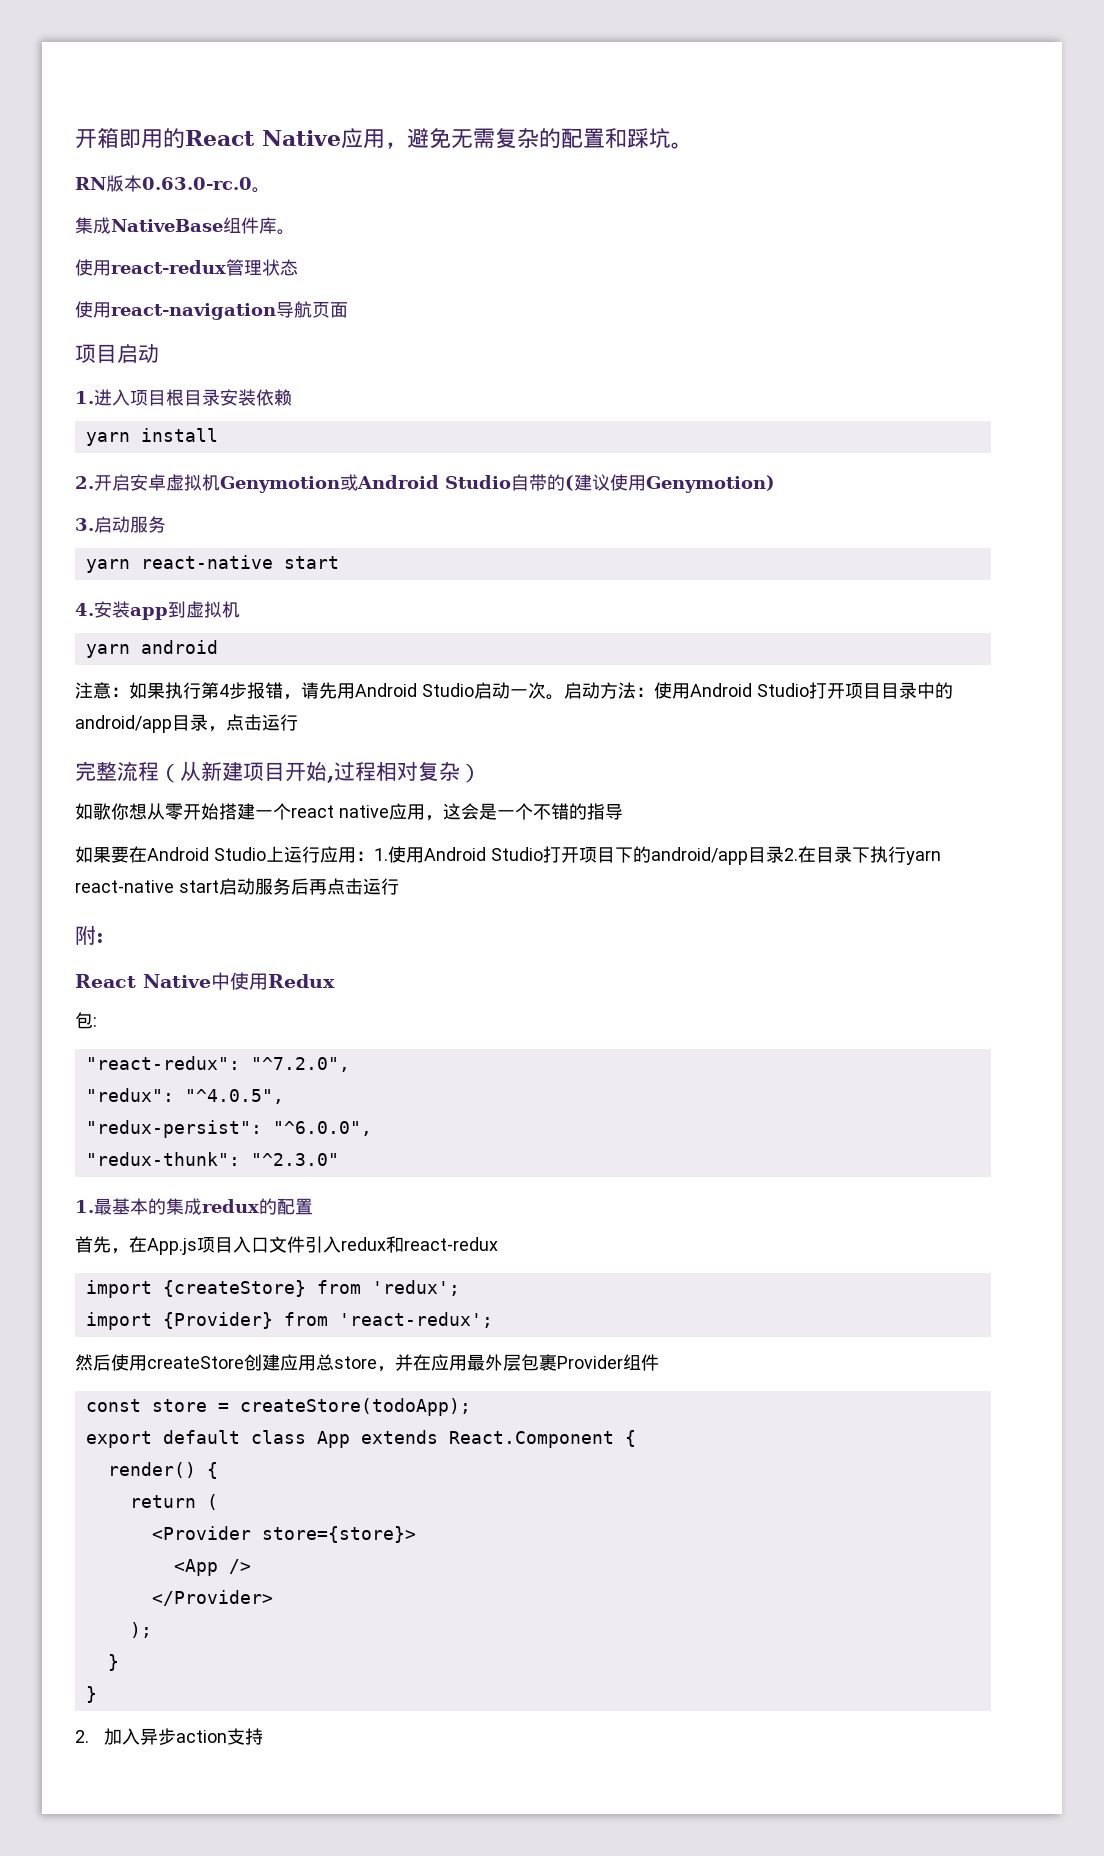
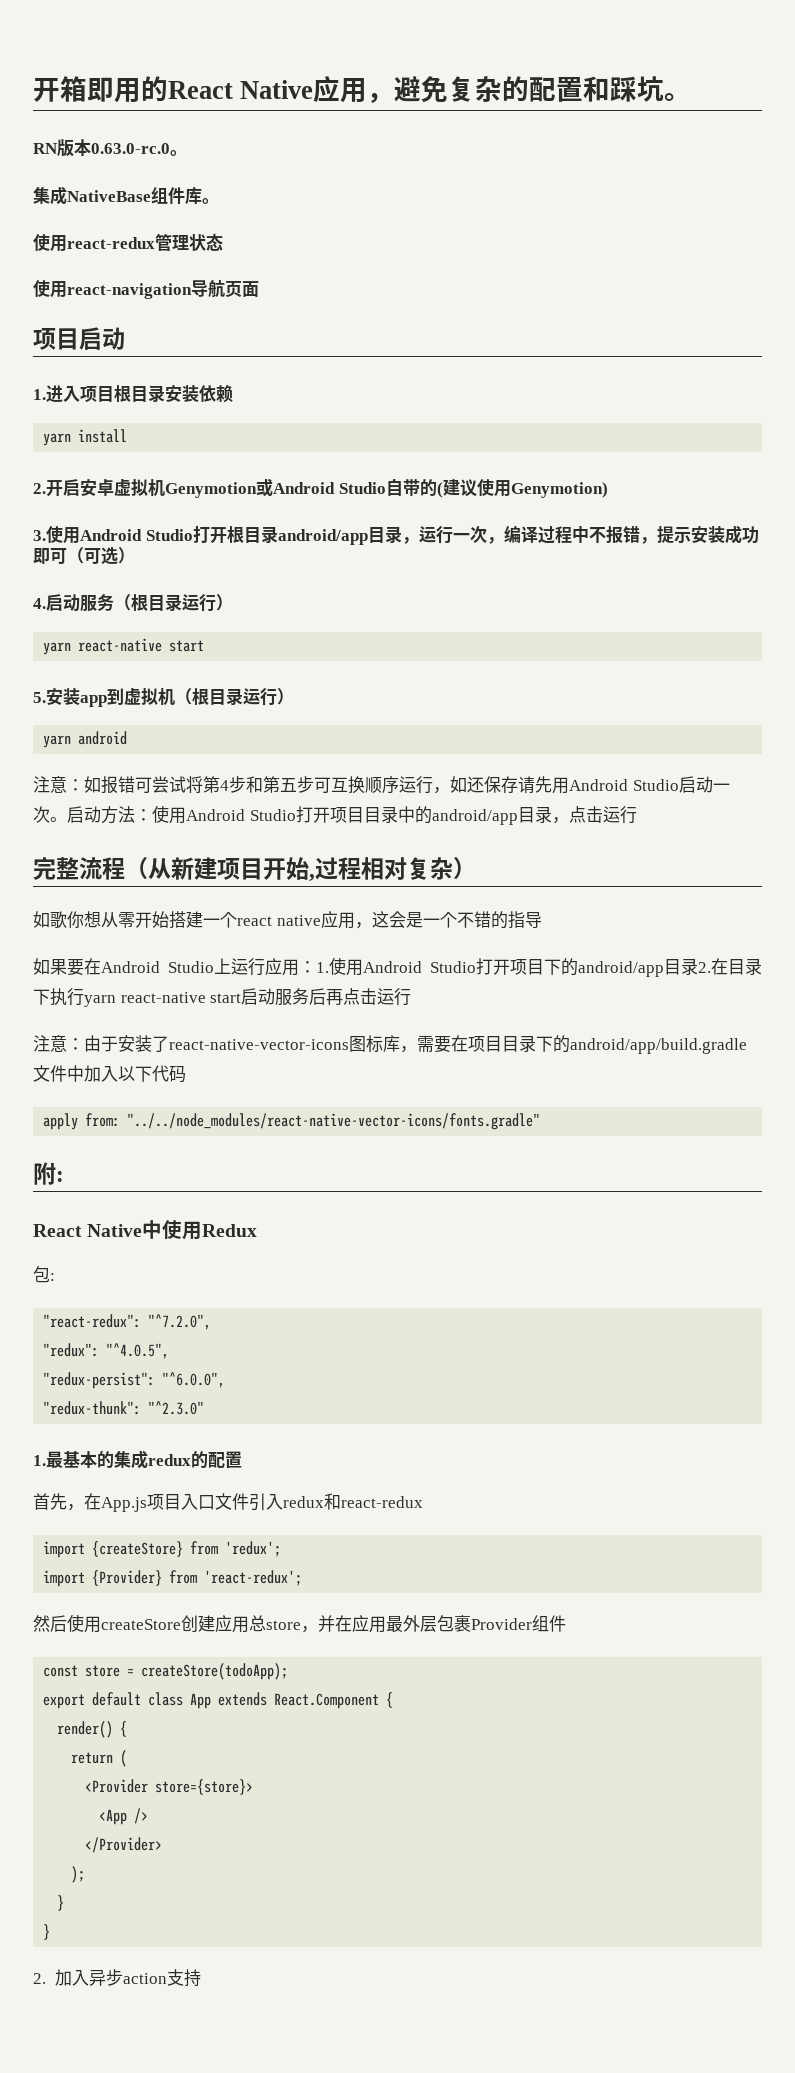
- 开箱即用的React Native应用，避免无需复杂的配置和踩坑。
+ 开箱即用的React Native应用，避免复杂的配置和踩坑。
- 3.启动服务
+ 3.使用Android Studio打开根目录android/app目录，运行一次，编译过程中不报错，提示安装成功即可（可选）
+ 4.启动服务（根目录运行）
- 4.安装app到虚拟机
+ 5.安装app到虚拟机（根目录运行）
- 注意：如果执行第4步报错，请先用Android Studio启动一次。
+ 注意：如报错可尝试将第4步和第五步可互换顺序运行，如还保存请先用Android Studio启动一次。
+ 注意：由于安装了react-native-vector-icons图标库，需要在项目目录下的android/app/build.gradle文件中加入以下代码
+ apply from: "../../node_modules/react-native-vector-icons/fonts.gradle"

